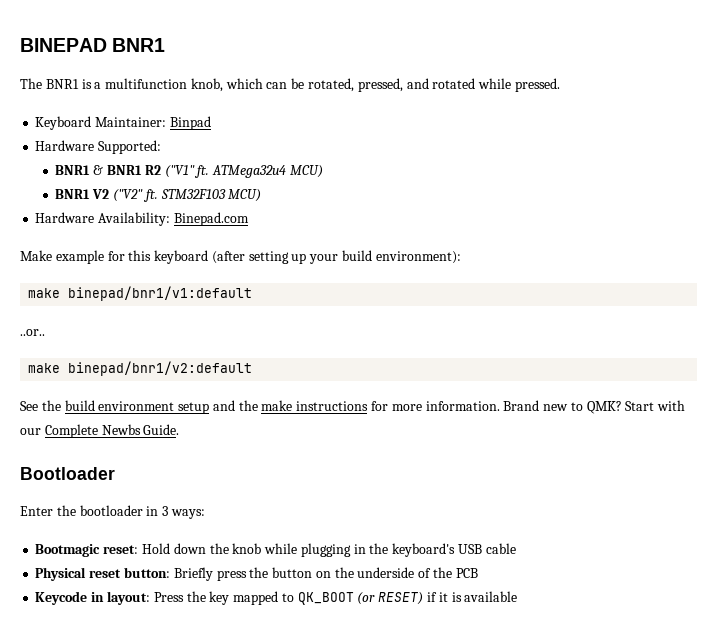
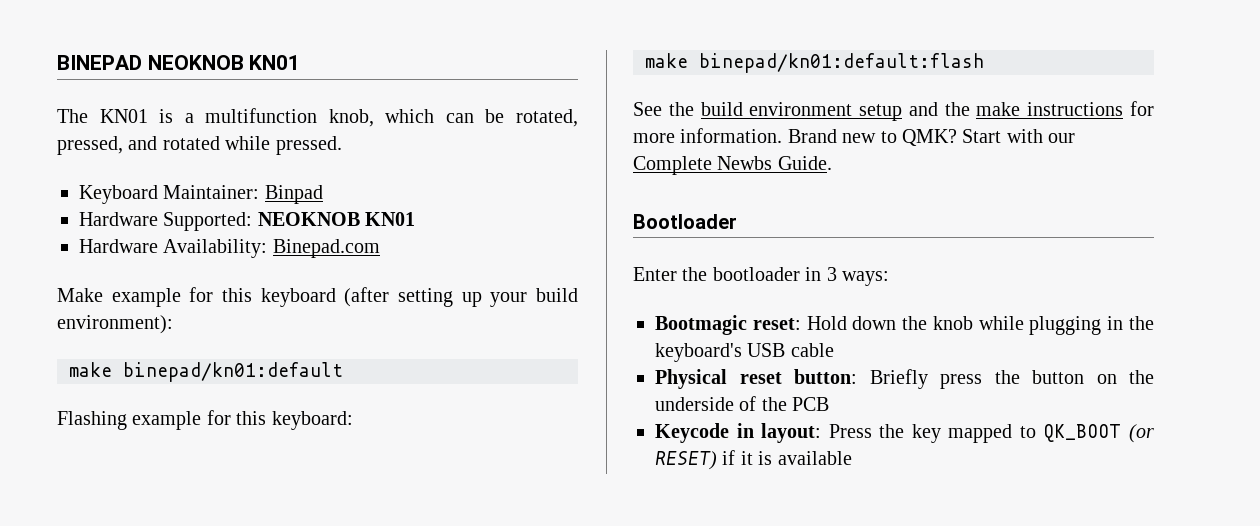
- BINEPAD BNR1
+ BINEPAD NEOKNOB KN01
- The BNR1 is a multifunction knob, which can be rotated, pressed, and rotated while pressed.
+ The KN01 is a multifunction knob, which can be rotated, pressed, and rotated while pressed.
- Hardware Supported:
- BNR1 & BNR1 R2 ("V1" ft. ATMega32u4 MCU)
- BNR1 V2 ("V2" ft. STM32F103 MCU)
+ Hardware Supported: NEOKNOB KN01
- make binepad/bnr1/v1:default
- ..or..
- make binepad/bnr1/v2:default
+ make binepad/kn01:default
+ Flashing example for this keyboard:
+ make binepad/kn01:default:flash

